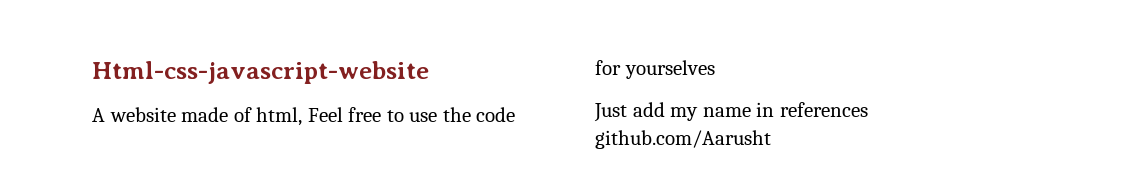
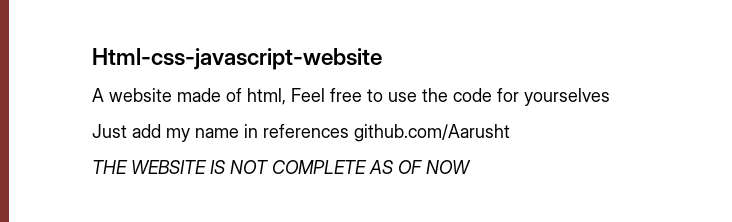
+ THE WEBSITE IS NOT COMPLETE AS OF NOW

